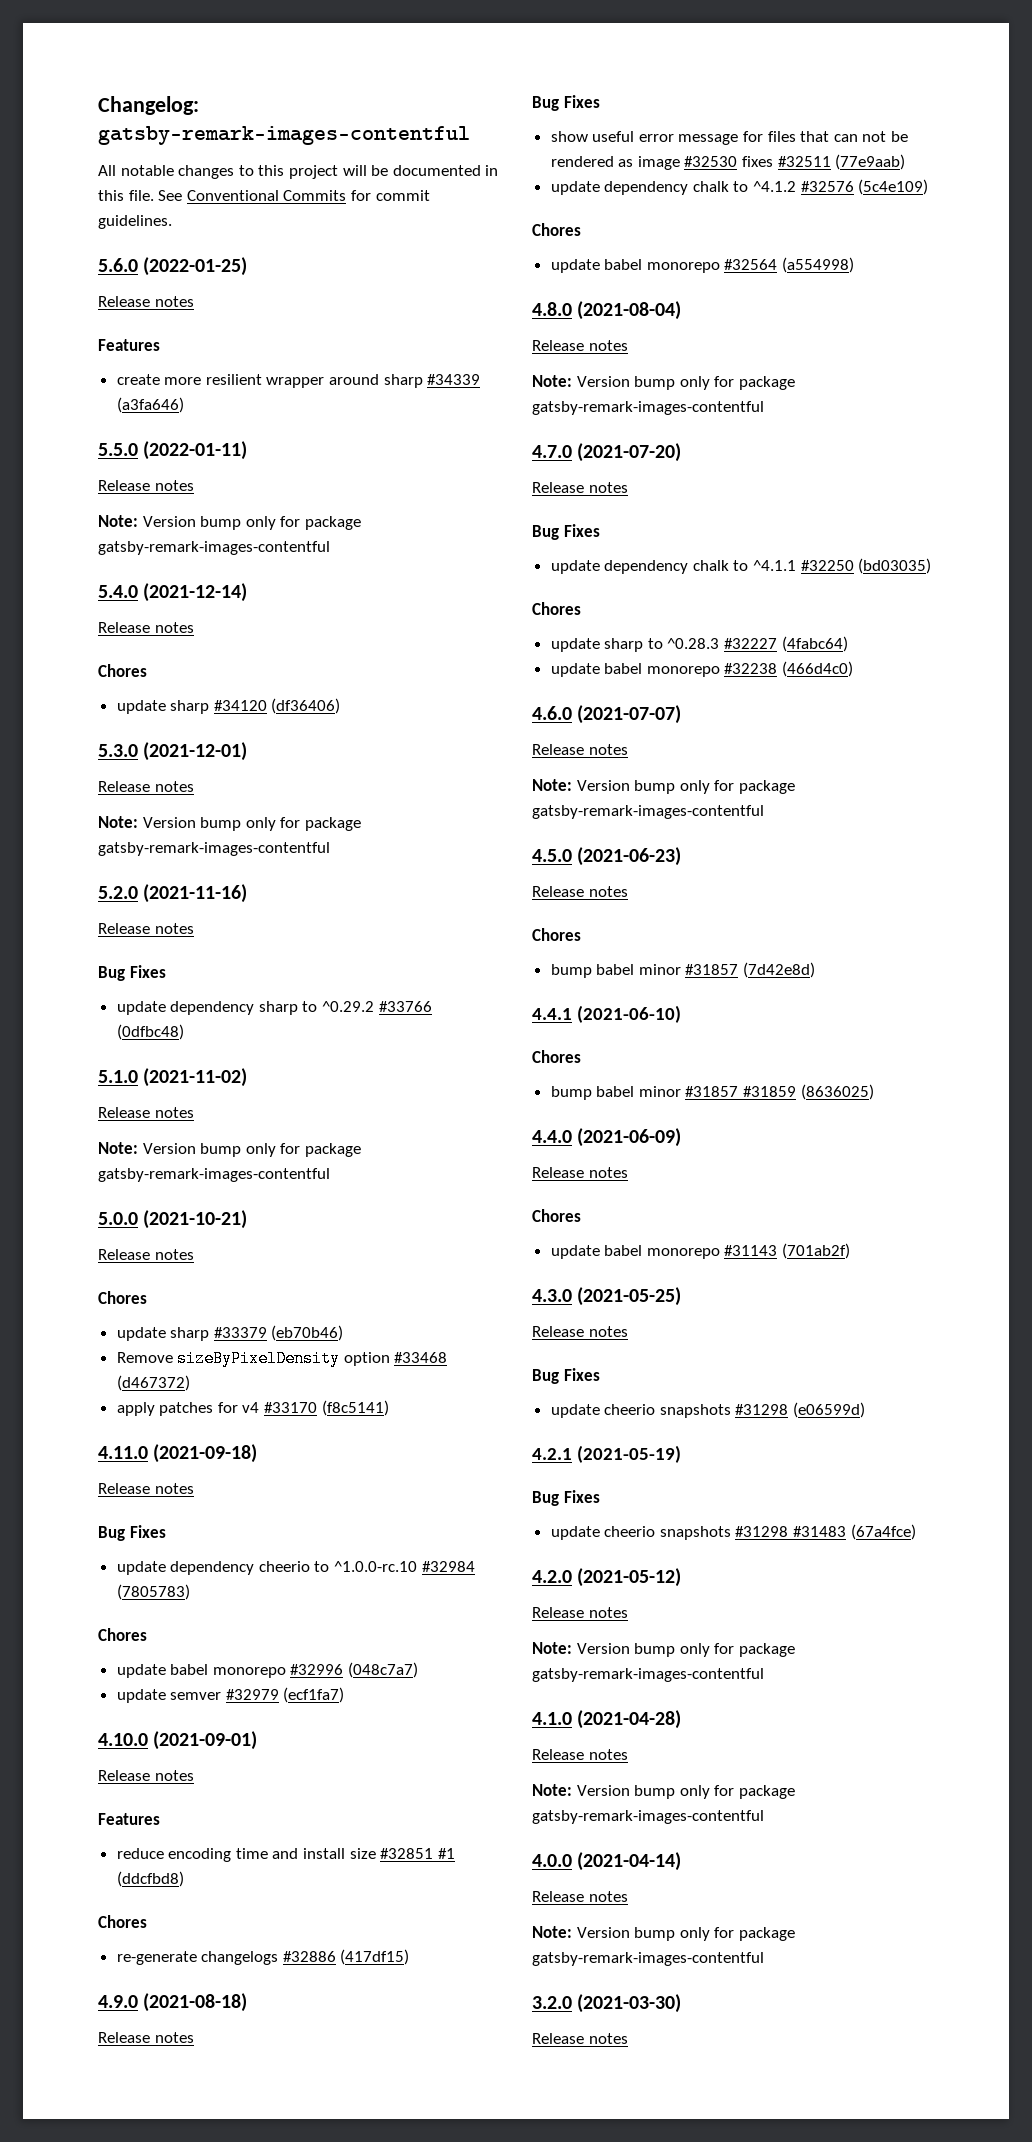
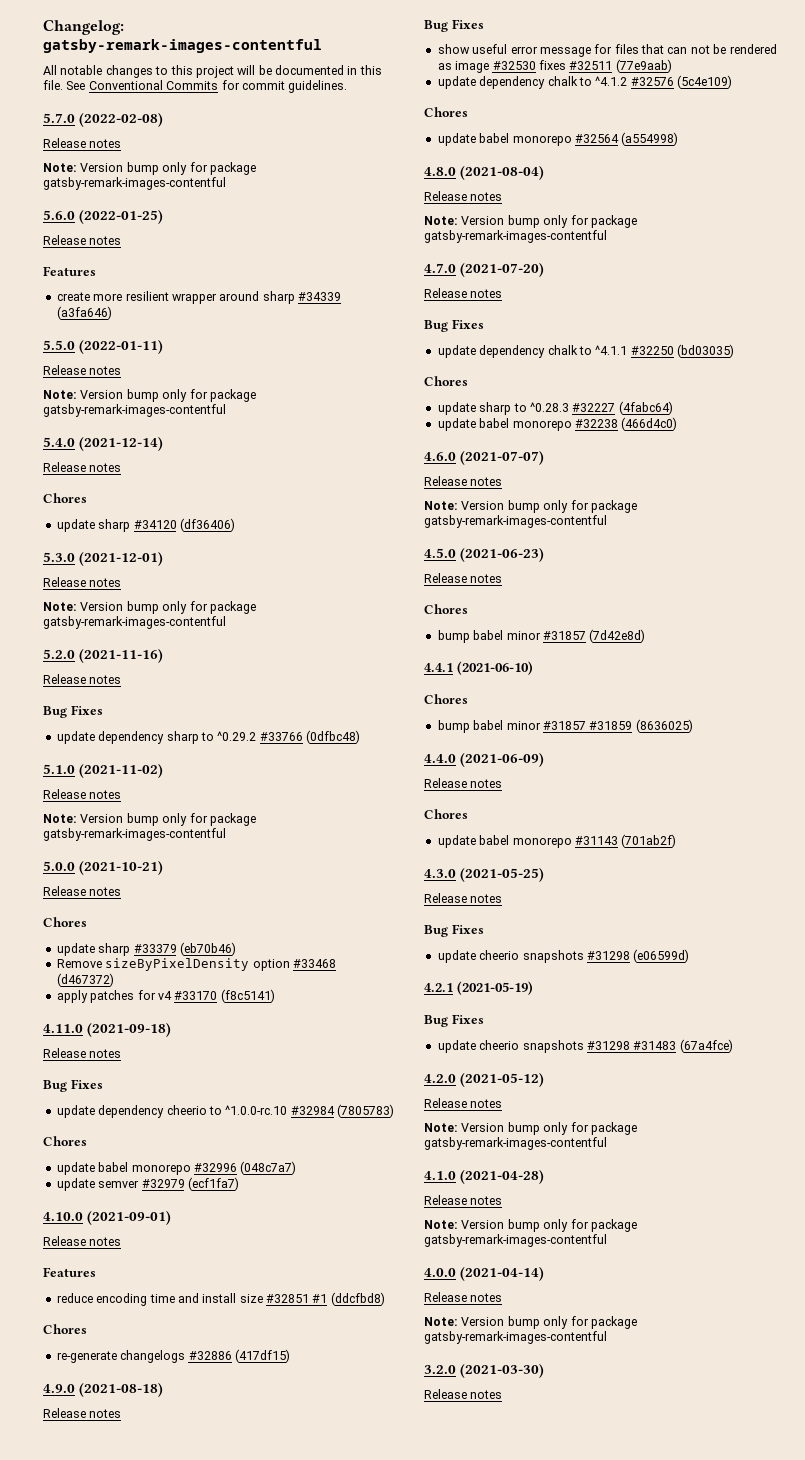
+ 5.7.0 (2022-02-08)
+ Release notes
+ Note: Version bump only for package gatsby-remark-images-contentful

